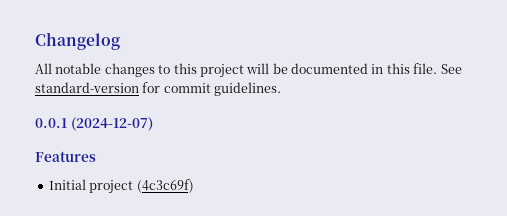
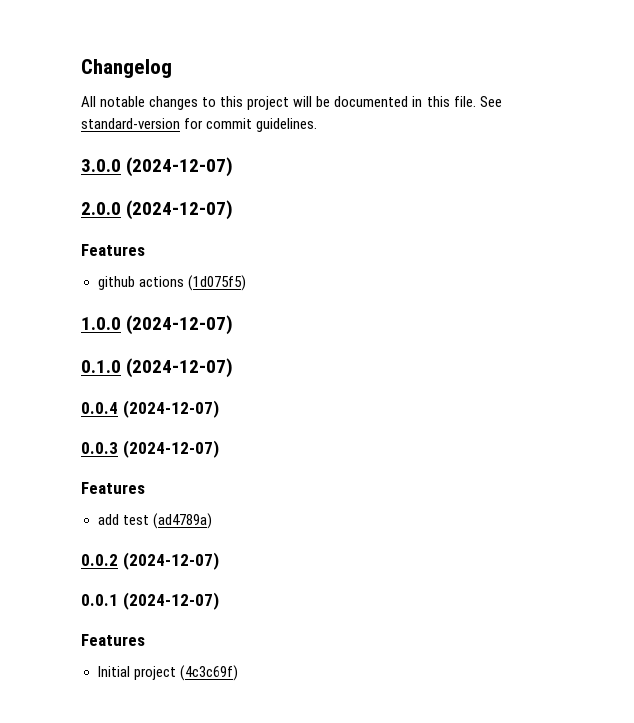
+ 3.0.0 (2024-12-07)
+ 2.0.0 (2024-12-07)
+ Features
+ github actions (1d075f5)
+ 1.0.0 (2024-12-07)
+ 0.1.0 (2024-12-07)
+ 0.0.4 (2024-12-07)
+ 0.0.3 (2024-12-07)
+ Features
+ add test (ad4789a)
+ 0.0.2 (2024-12-07)

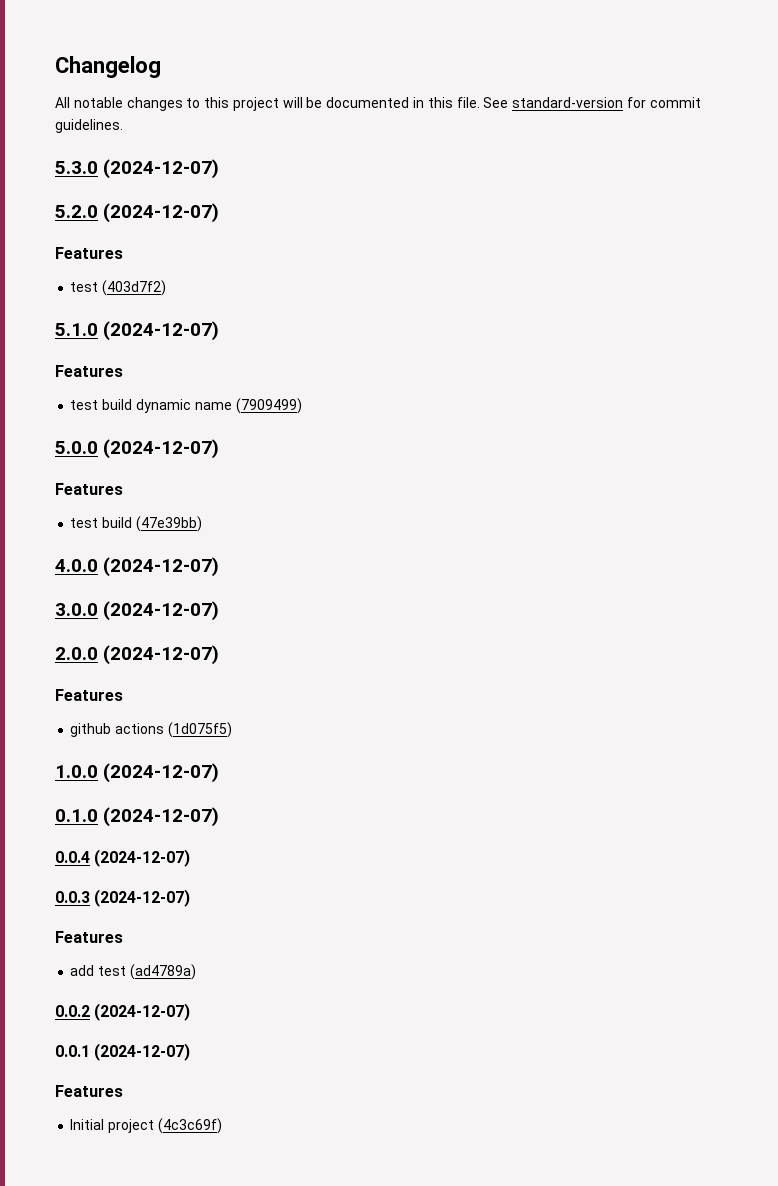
+ 5.3.0 (2024-12-07)
+ 5.2.0 (2024-12-07)
+ Features
+ test (403d7f2)
+ 5.1.0 (2024-12-07)
+ Features
+ test build dynamic name (7909499)
+ 5.0.0 (2024-12-07)
+ Features
+ test build (47e39bb)
+ 4.0.0 (2024-12-07)

